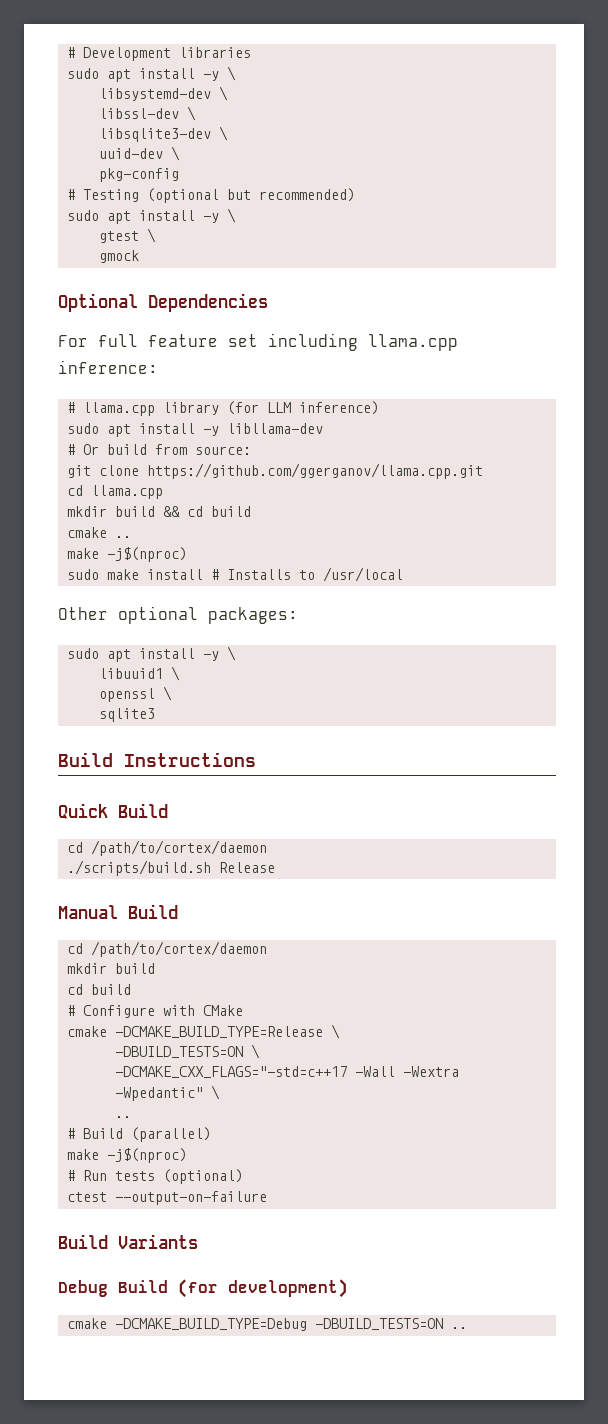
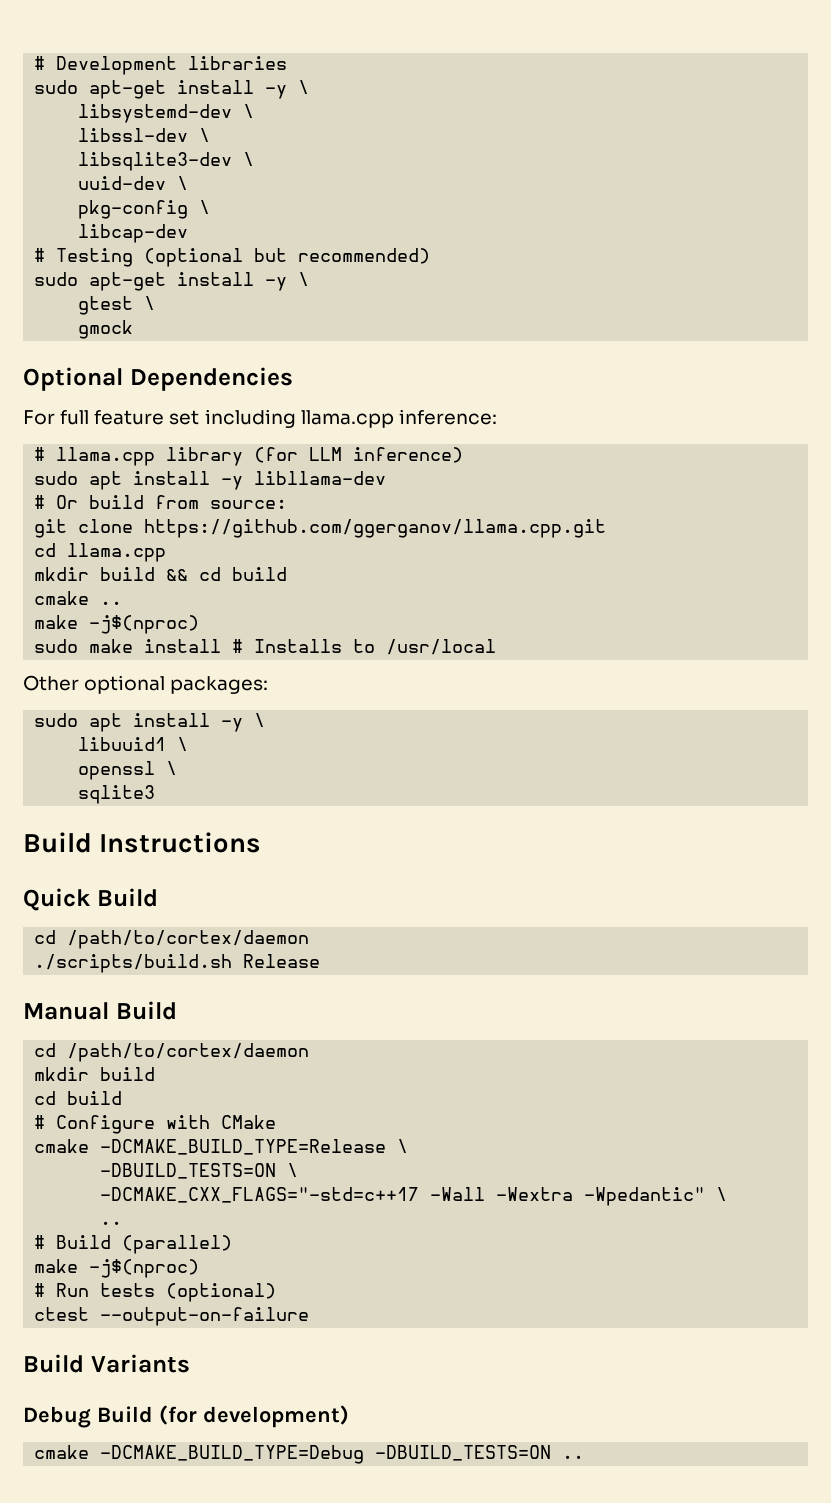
  # Development libraries
- sudo apt install -y \
+ sudo apt-get install -y \
- pkg-config
+ pkg-config \
+ libcap-dev
  # Testing (optional but recommended)
- sudo apt install -y \
+ sudo apt-get install -y \

